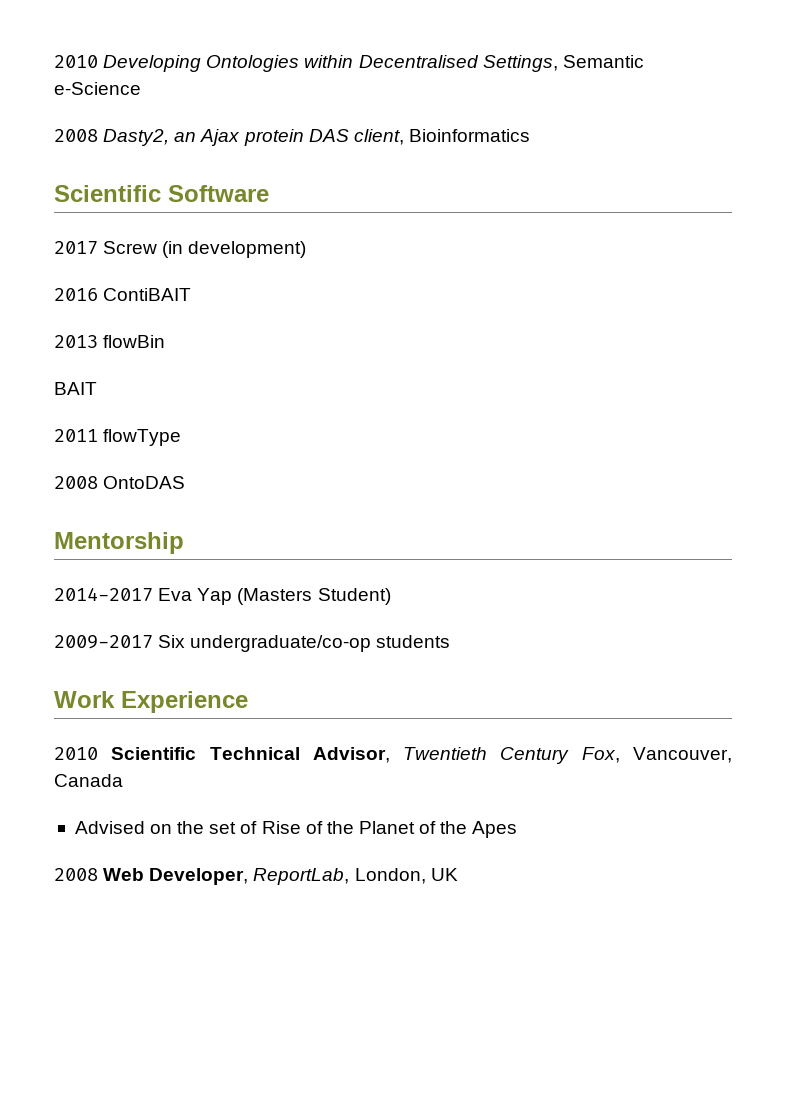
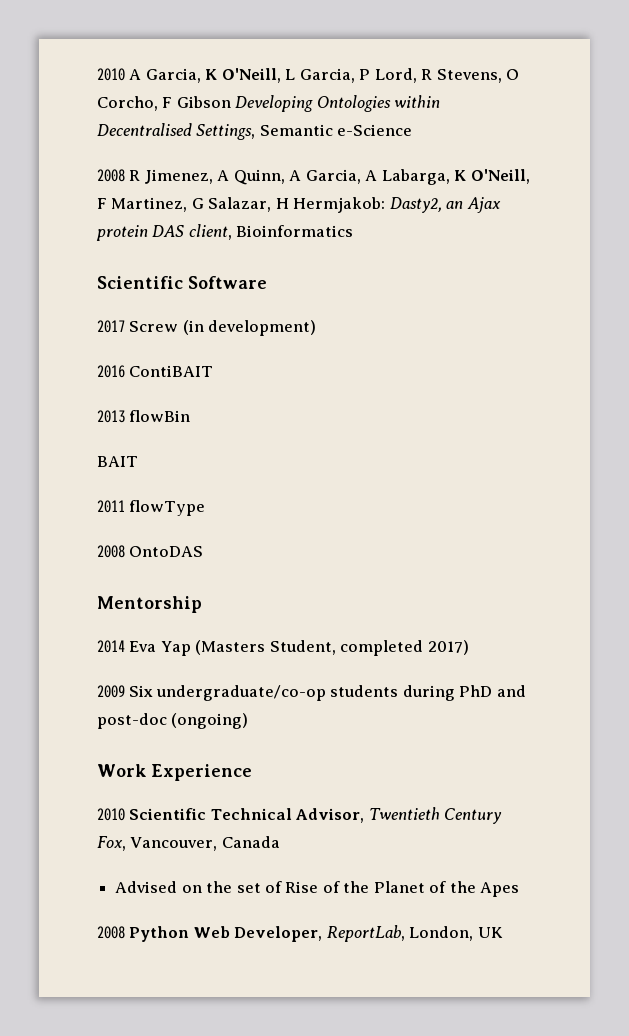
- 2010 Developing Ontologies within Decentralised Settings, Semantic e-Science
+ 2010 A Garcia, K O'Neill, L Garcia, P Lord, R Stevens, O Corcho, F Gibson Developing Ontologies within Decentralised Settings, Semantic e-Science
- 2008 Dasty2, an Ajax protein DAS client, Bioinformatics
+ 2008 R Jimenez, A Quinn, A Garcia, A Labarga, K O'Neill, F Martinez, G Salazar, H Hermjakob: Dasty2, an Ajax protein DAS client, Bioinformatics
- 2014-2017 Eva Yap (Masters Student)
- 2009-2017 Six undergraduate/co-op students
+ 2014 Eva Yap (Masters Student, completed 2017)
+ 2009 Six undergraduate/co-op students during PhD and post-doc (ongoing)
- 2008 Web Developer, ReportLab, London, UK
+ 2008 Python Web Developer, ReportLab, London, UK

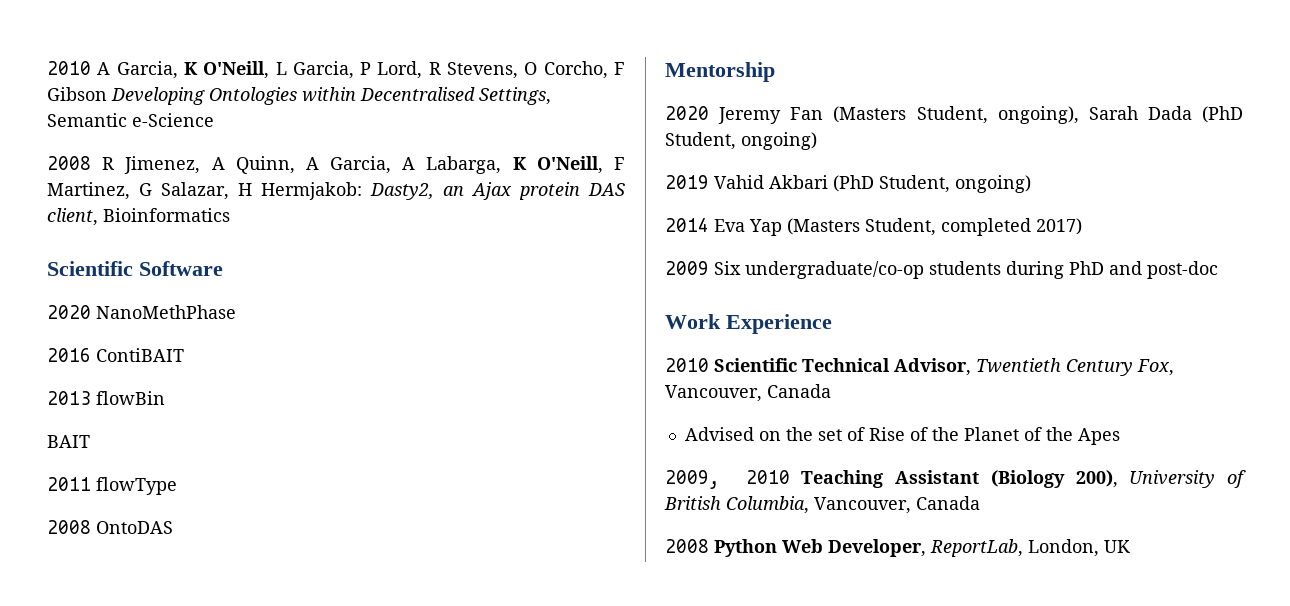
- 2017 Screw (in development)
+ 2020 NanoMethPhase
+ 2020 Jeremy Fan (Masters Student, ongoing), Sarah Dada (PhD Student, ongoing)
+ 2019 Vahid Akbari (PhD Student, ongoing)
- 2009 Six undergraduate/co-op students during PhD and post-doc (ongoing)
+ 2009 Six undergraduate/co-op students during PhD and post-doc
+ 2009, 2010 Teaching Assistant (Biology 200), University of British Columbia, Vancouver, Canada

